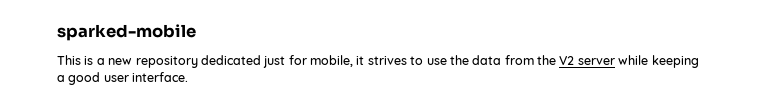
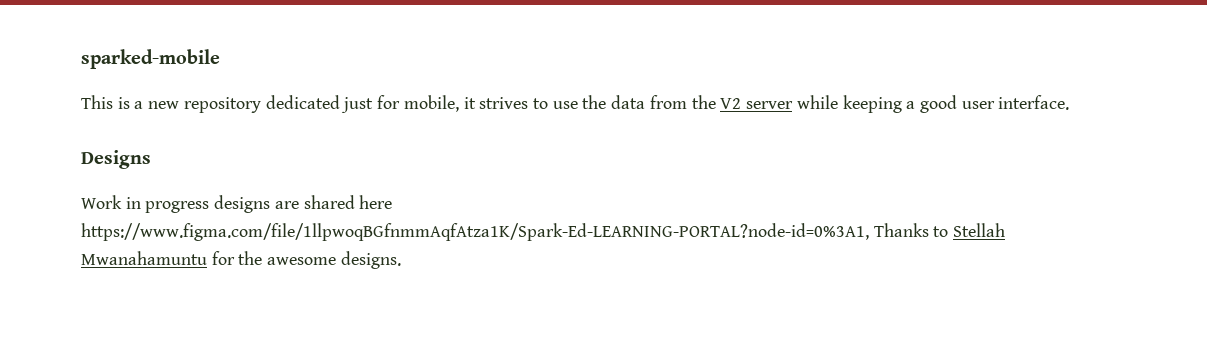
+ Designs
+ Work in progress designs are shared here https://www.figma.com/file/1llpwoqBGfnmmAqfAtza1K/Spark-Ed-LEARNING-PORTAL?node-id=0%3A1, Thanks to Stellah Mwanahamuntu for the awesome designs.

